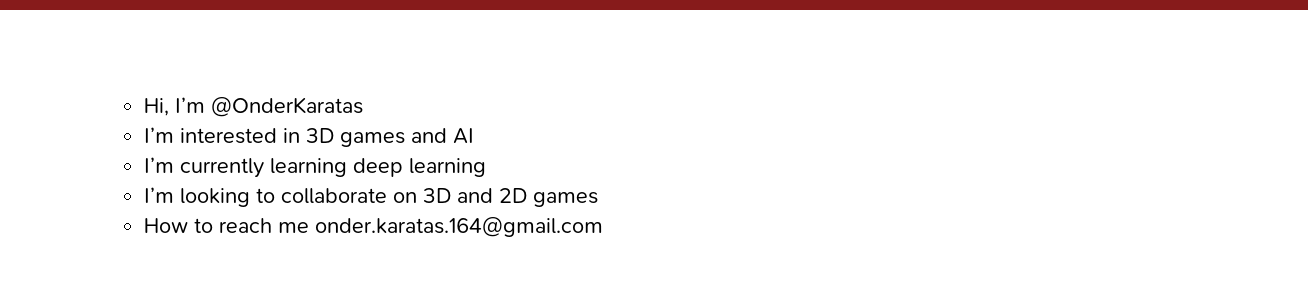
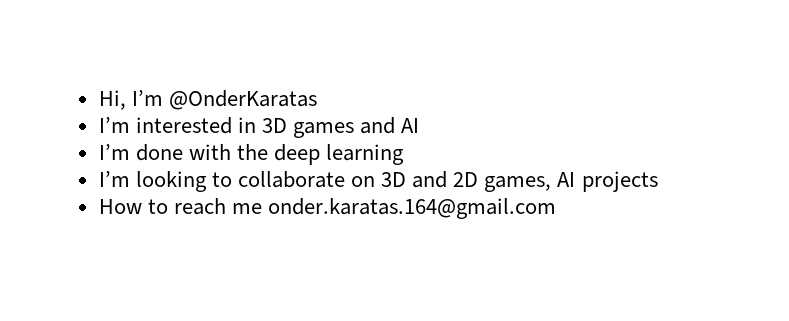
- I’m currently learning deep learning
+ I’m done with the deep learning
- I’m looking to collaborate on 3D and 2D games
+ I’m looking to collaborate on 3D and 2D games, AI projects

